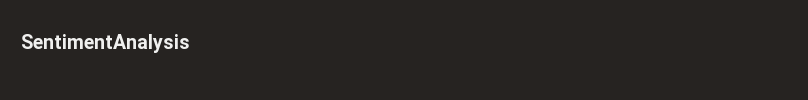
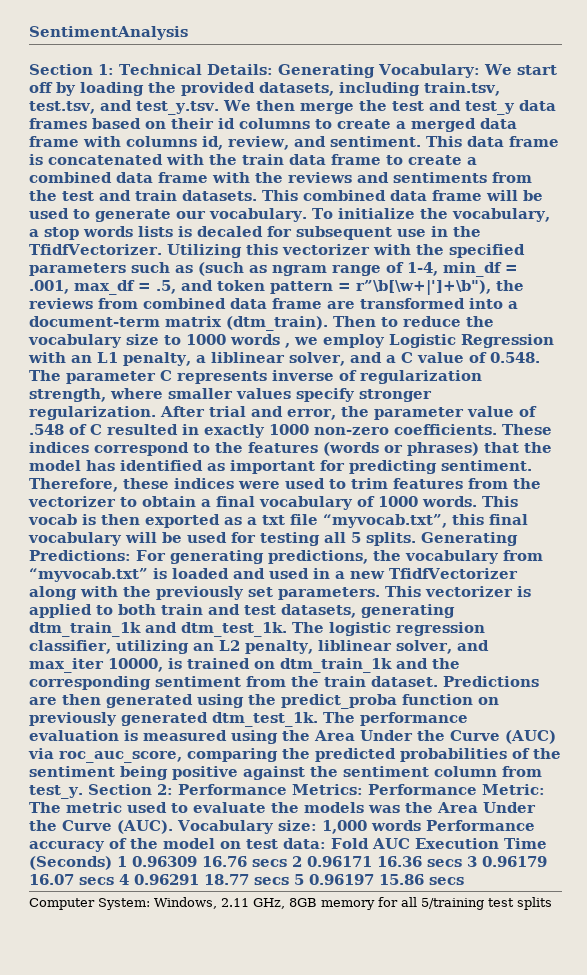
+ Section 1: Technical Details: Generating Vocabulary: We start off by loading the provided datasets, including train.tsv, test.tsv, and test_y.tsv. We then merge the test and test_y data frames based on their id columns to create a merged data frame with columns id, review, and sentiment. This data frame is concatenated with the train data frame to create a combined data frame with the reviews and sentiments from the test and train datasets. This combined data frame will be used to generate our vocabulary. To initialize the vocabulary, a stop words lists is decaled for subsequent use in the TfidfVectorizer. Utilizing this vectorizer with the specified parameters such as (such as ngram range of 1-4, min_df = .001, max_df = .5, and token pattern = r”\b[\w+|']+\b"), the reviews from combined data frame are transformed into a document-term matrix (dtm_train). Then to reduce the vocabulary size to 1000 words , we employ Logistic Regression with an L1 penalty, a liblinear solver, and a C value of 0.548. The parameter C represents inverse of regularization strength, where smaller values specify stronger regularization. After trial and error, the parameter value of .548 of C resulted in exactly 1000 non-zero coefficients. These indices correspond to the features (words or phrases) that the model has identified as important for predicting sentiment. Therefore, these indices were used to trim features from the vectorizer to obtain a final vocabulary of 1000 words. This vocab is then exported as a txt file “myvocab.txt”, this final vocabulary will be used for testing all 5 splits. Generating Predictions: For generating predictions, the vocabulary from “myvocab.txt” is loaded and used in a new TfidfVectorizer along with the previously set parameters. This vectorizer is applied to both train and test datasets, generating dtm_train_1k and dtm_test_1k. The logistic regression classifier, utilizing an L2 penalty, liblinear solver, and max_iter 10000, is trained on dtm_train_1k and the corresponding sentiment from the train dataset. Predictions are then generated using the predict_proba function on previously generated dtm_test_1k. The performance evaluation is measured using the Area Under the Curve (AUC) via roc_auc_score, comparing the predicted probabilities of the sentiment being positive against the sentiment column from test_y. Section 2: Performance Metrics: Performance Metric: The metric used to evaluate the models was the Area Under the Curve (AUC). Vocabulary size: 1,000 words Performance accuracy of the model on test data: Fold AUC Execution Time (Seconds) 1 0.96309 16.76 secs 2 0.96171 16.36 secs 3 0.96179 16.07 secs 4 0.96291 18.77 secs 5 0.96197 15.86 secs
+ Computer System: Windows, 2.11 GHz, 8GB memory for all 5/training test splits

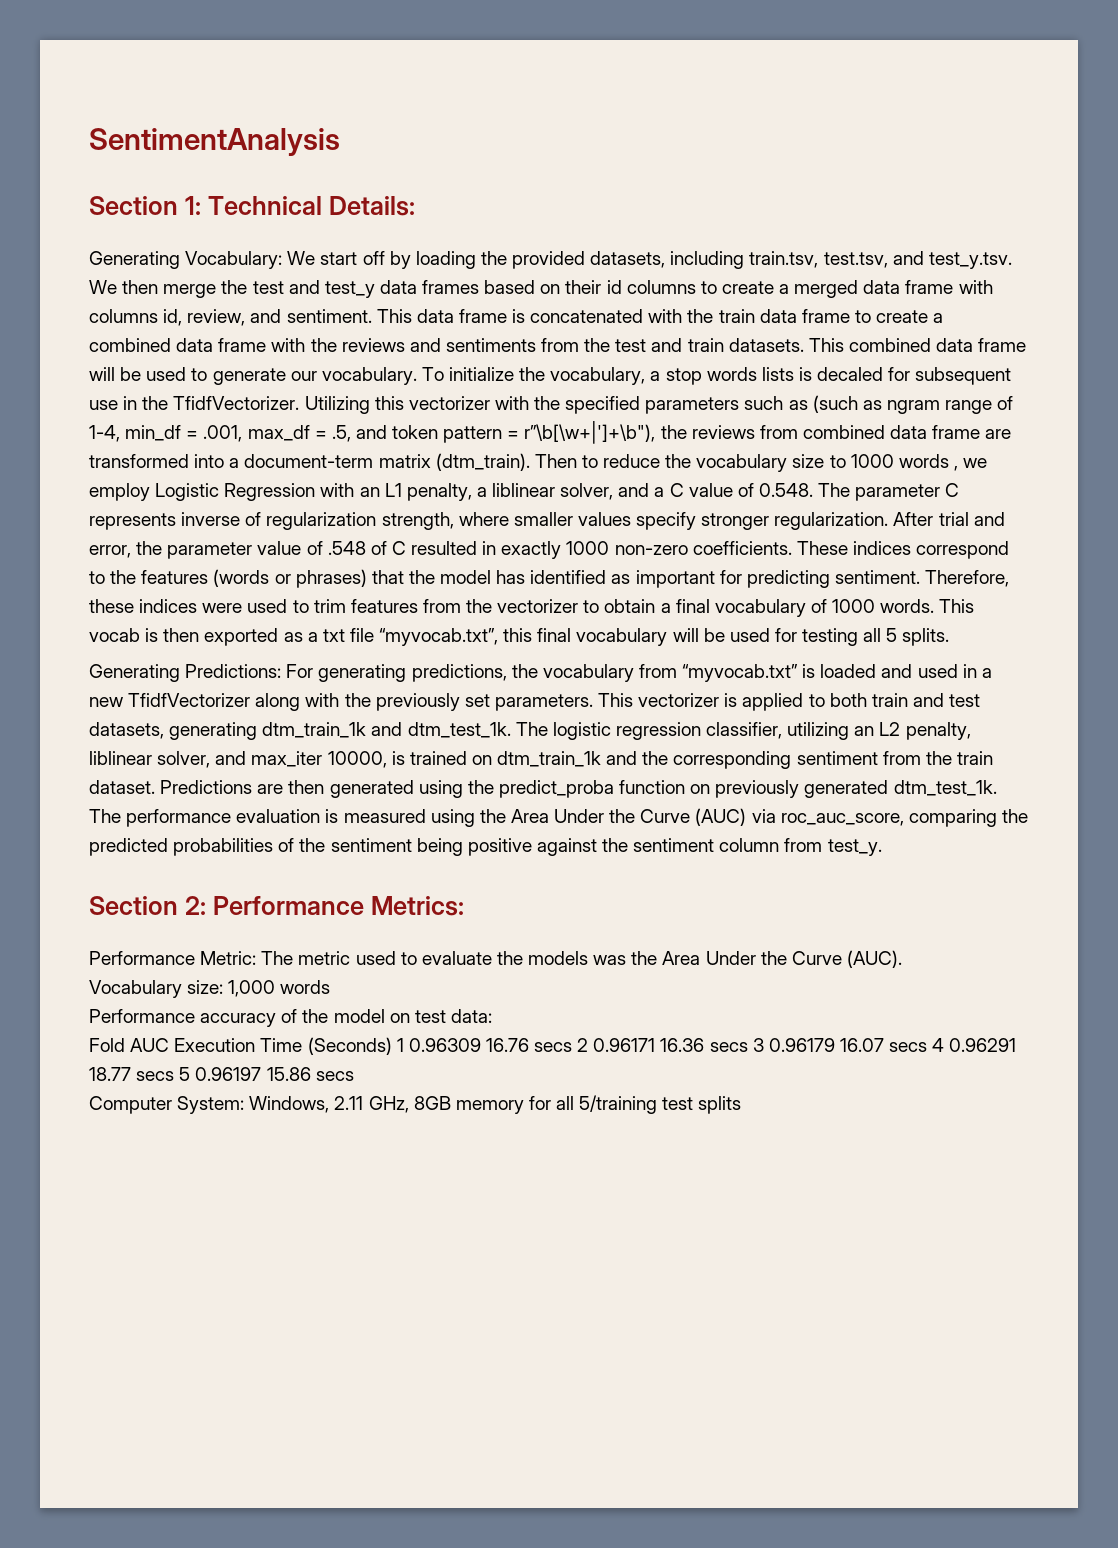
- Section 1: Technical Details: Generating Vocabulary: We start off by loading the provided datasets, including train.tsv, test.tsv, and test_y.tsv. We then merge the test and test_y data frames based on their id columns to create a merged data frame with columns id, review, and sentiment.
+ Section 1: Technical Details:
+ Generating Vocabulary: We start off by loading the provided datasets, including train.tsv, test.tsv, and test_y.tsv. We then merge the test and test_y data frames based on their id columns to create a merged data frame with columns id, review, and sentiment.
- This vocab is then exported as a txt file “myvocab.txt”, this final vocabulary will be used for testing all 5 splits. Generating Predictions: For generating predictions, the vocabulary from “myvocab.txt” is loaded and used in a new TfidfVectorizer along with the previously set parameters.
+ This vocab is then exported as a txt file “myvocab.txt”, this final vocabulary will be used for testing all 5 splits.
+ Generating Predictions: For generating predictions, the vocabulary from “myvocab.txt” is loaded and used in a new TfidfVectorizer along with the previously set parameters.
- The performance evaluation is measured using the Area Under the Curve (AUC) via roc_auc_score, comparing the predicted probabilities of the sentiment being positive against the sentiment column from test_y. Section 2:
+ The performance evaluation is measured using the Area Under the Curve (AUC) via roc_auc_score, comparing the predicted probabilities of the sentiment being positive against the sentiment column from test_y.
+ Section 2:
- Performance Metrics: Performance Metric:
+ Performance Metrics:
+ Performance Metric:
- The metric used to evaluate the models was the Area Under the Curve (AUC). Vocabulary size:
+ The metric used to evaluate the models was the Area Under the Curve (AUC).
+ Vocabulary size:
- 1,000 words Performance accuracy of the model on test data: Fold AUC Execution Time (Seconds) 1 0.96309 16.76 secs 2 0.96171 16.36 secs 3 0.96179 16.07 secs 4 0.96291 18.77 secs 5 0.96197 15.86 secs
+ 1,000 words
+ Performance accuracy of the model on test data:
+ Fold AUC Execution Time (Seconds) 1 0.96309 16.76 secs 2 0.96171 16.36 secs 3 0.96179 16.07 secs 4 0.96291 18.77 secs 5 0.96197 15.86 secs

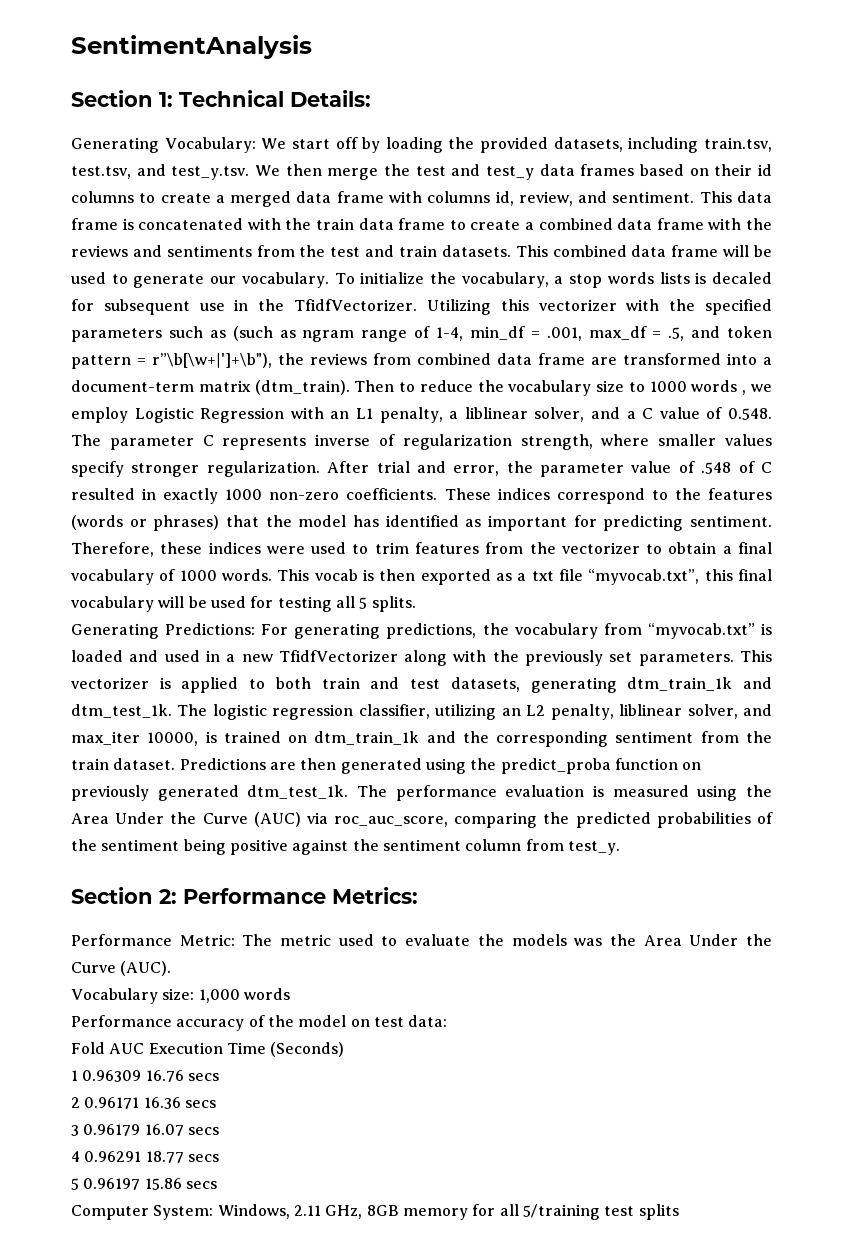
- Fold AUC Execution Time (Seconds) 1 0.96309 16.76 secs 2 0.96171 16.36 secs 3 0.96179 16.07 secs 4 0.96291 18.77 secs 5 0.96197 15.86 secs
+ Fold AUC Execution Time (Seconds)
+ 1 0.96309 16.76 secs
+ 2 0.96171 16.36 secs
+ 3 0.96179 16.07 secs
+ 4 0.96291 18.77 secs
+ 5 0.96197 15.86 secs

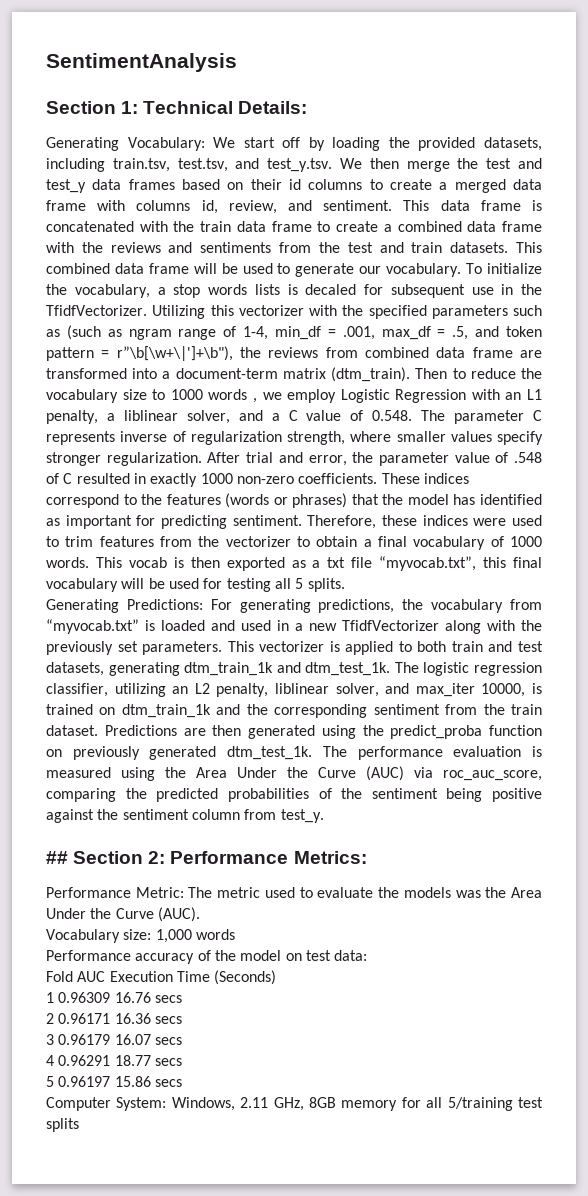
- Utilizing this vectorizer with the specified parameters such as (such as ngram range of 1-4, min_df = .001, max_df = .5, and token pattern = r”\b[\w+|']+\b"), the reviews from combined data frame are transformed into a document-term matrix (dtm_train).
+ Utilizing this vectorizer with the specified parameters such as (such as ngram range of 1-4, min_df = .001, max_df = .5, and token pattern = r”\b[\w+\|']+\b"), the reviews from combined data frame are transformed into a document-term matrix (dtm_train).
- Section 2: Performance Metrics:
+ ## Section 2: Performance Metrics:

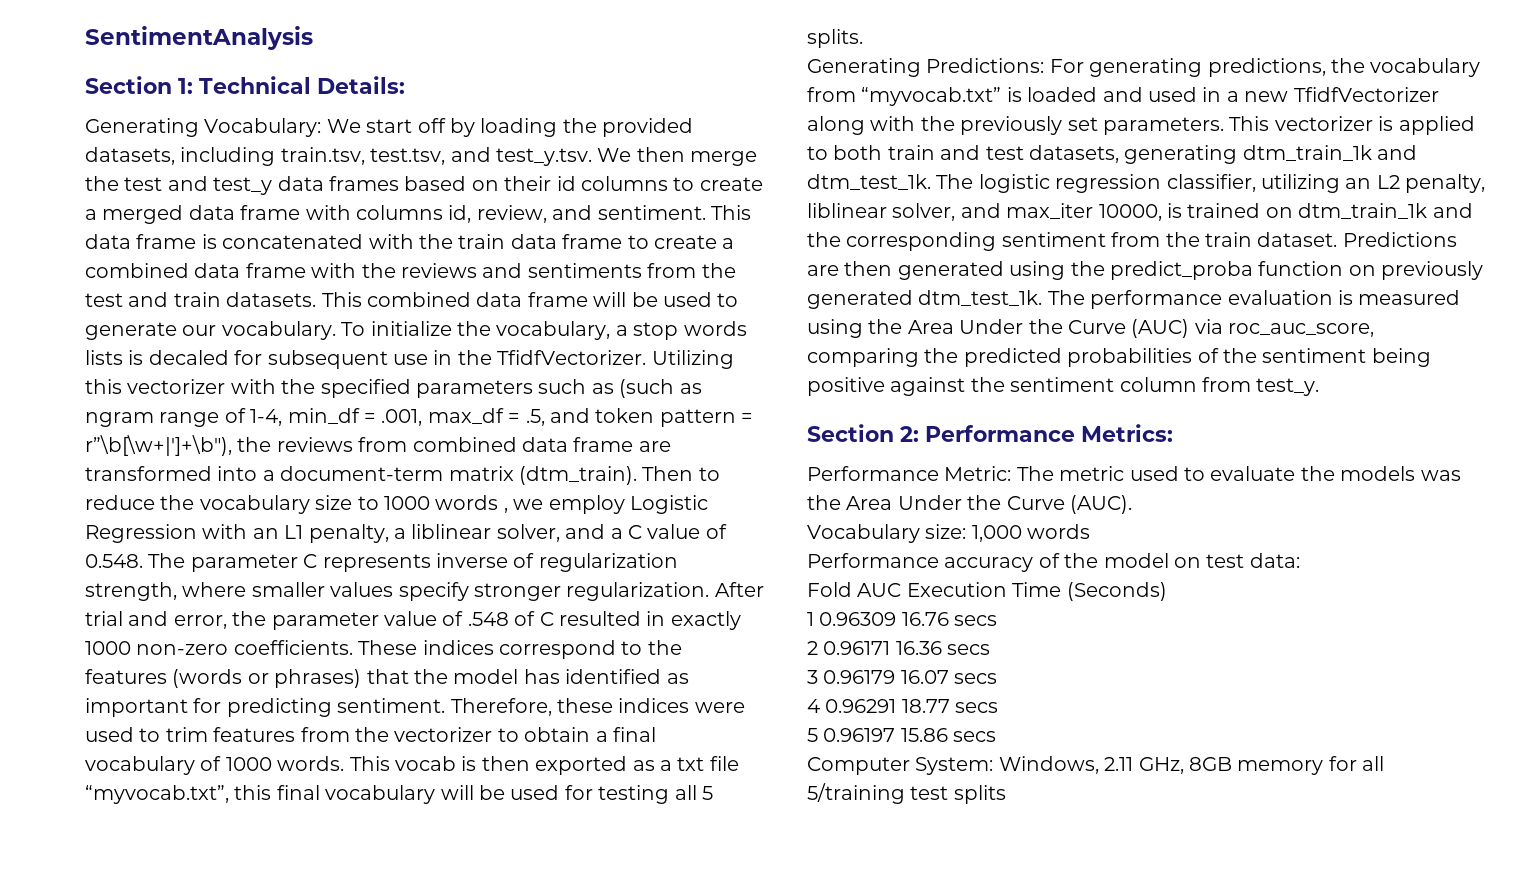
- Utilizing this vectorizer with the specified parameters such as (such as ngram range of 1-4, min_df = .001, max_df = .5, and token pattern = r”\b[\w+\|']+\b"), the reviews from combined data frame are transformed into a document-term matrix (dtm_train).
+ Utilizing this vectorizer with the specified parameters such as (such as ngram range of 1-4, min_df = .001, max_df = .5, and token pattern = r”\b[\w+|']+\b"), the reviews from combined data frame are transformed into a document-term matrix (dtm_train).
- ## Section 2: Performance Metrics:
+ Section 2: Performance Metrics:

